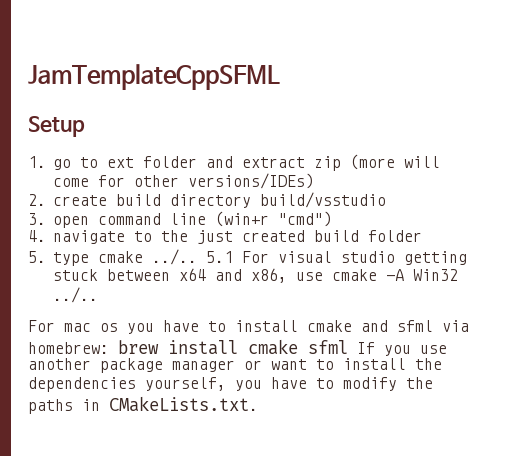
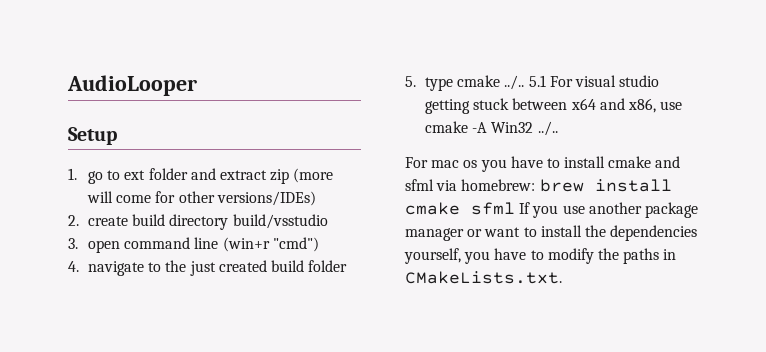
- JamTemplateCppSFML
+ AudioLooper

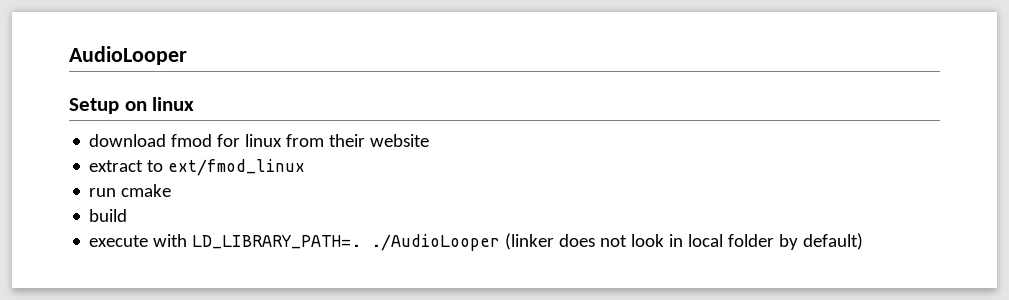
- Setup
- 1. go to ext folder and extract zip (more will come for other versions/IDEs)
- 2. create build directory build/vsstudio
- 3. open command line (win+r "cmd")
- 4. navigate to the just created build folder
- 5. type cmake ../.. 5.1 For visual studio getting stuck between x64 and x86, use cmake -A Win32 ../..
- For mac os you have to install cmake and sfml via homebrew: brew install cmake sfml If you use another package manager or want to install the dependencies yourself, you have to modify the paths in CMakeLists.txt.
+ Setup on linux
+ download fmod for linux from their website
+ extract to ext/fmod_linux
+ run cmake
+ build
+ execute with LD_LIBRARY_PATH=. ./AudioLooper (linker does not look in local folder by default)

